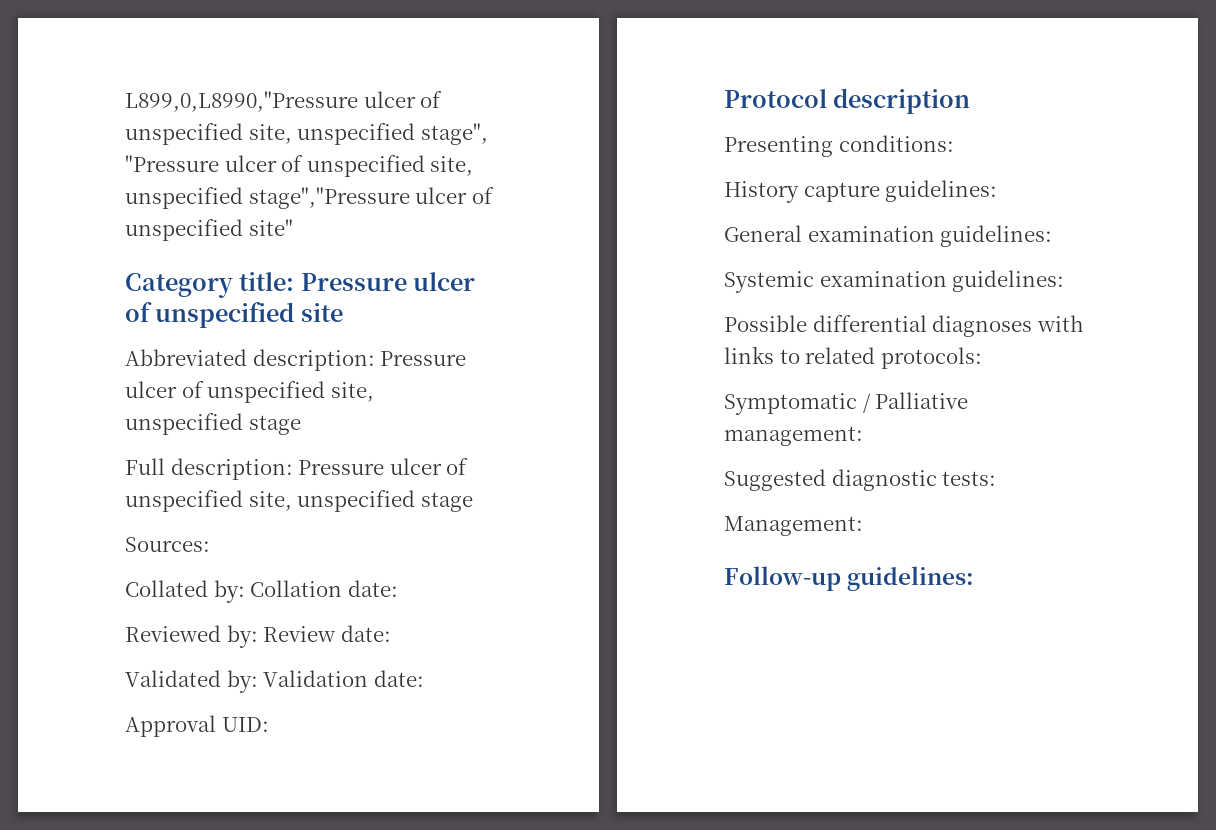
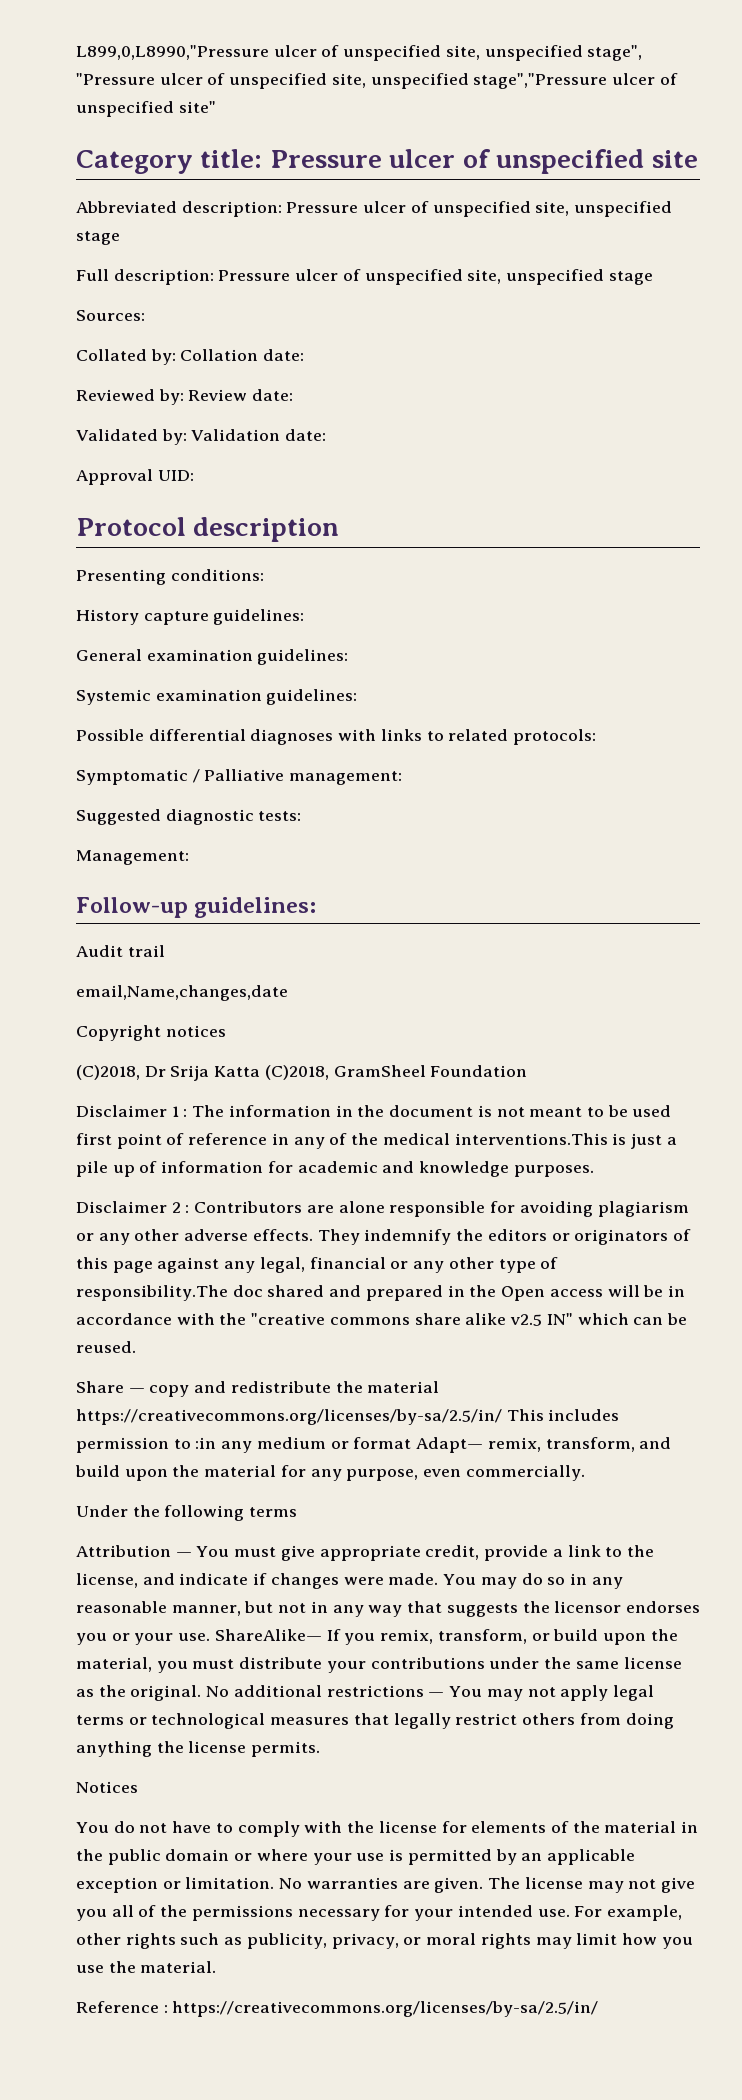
+ Audit trail
+ email,Name,changes,date
+ Copyright notices
+ (C)2018, Dr Srija Katta (C)2018, GramSheel Foundation
+ Disclaimer 1 : The information in the document is not meant to be used first point of reference in any of the medical interventions.This is just a pile up of information for academic and knowledge purposes.
+ Disclaimer 2 : Contributors are alone responsible for avoiding plagiarism or any other adverse effects. They indemnify the editors or originators of this page against any legal, financial or any other type of responsibility.The doc shared and prepared in the Open access will be in accordance with the "creative commons share alike v2.5 IN" which can be reused.
+ Share — copy and redistribute the material https://creativecommons.org/licenses/by-sa/2.5/in/ This includes permission to :in any medium or format Adapt— remix, transform, and build upon the material for any purpose, even commercially.
+ Under the following terms
+ Attribution — You must give appropriate credit, provide a link to the license, and indicate if changes were made. You may do so in any reasonable manner, but not in any way that suggests the licensor endorses you or your use. ShareAlike— If you remix, transform, or build upon the material, you must distribute your contributions under the same license as the original. No additional restrictions — You may not apply legal terms or technological measures that legally restrict others from doing anything the license permits.
+ Notices
+ You do not have to comply with the license for elements of the material in the public domain or where your use is permitted by an applicable exception or limitation. No warranties are given. The license may not give you all of the permissions necessary for your intended use. For example, other rights such as publicity, privacy, or moral rights may limit how you use the material.
+ Reference : https://creativecommons.org/licenses/by-sa/2.5/in/

